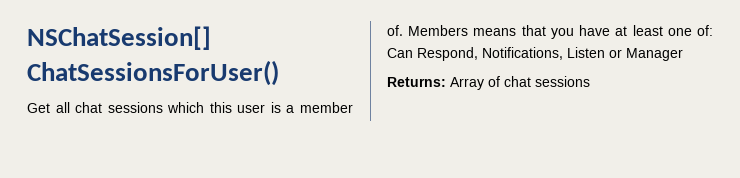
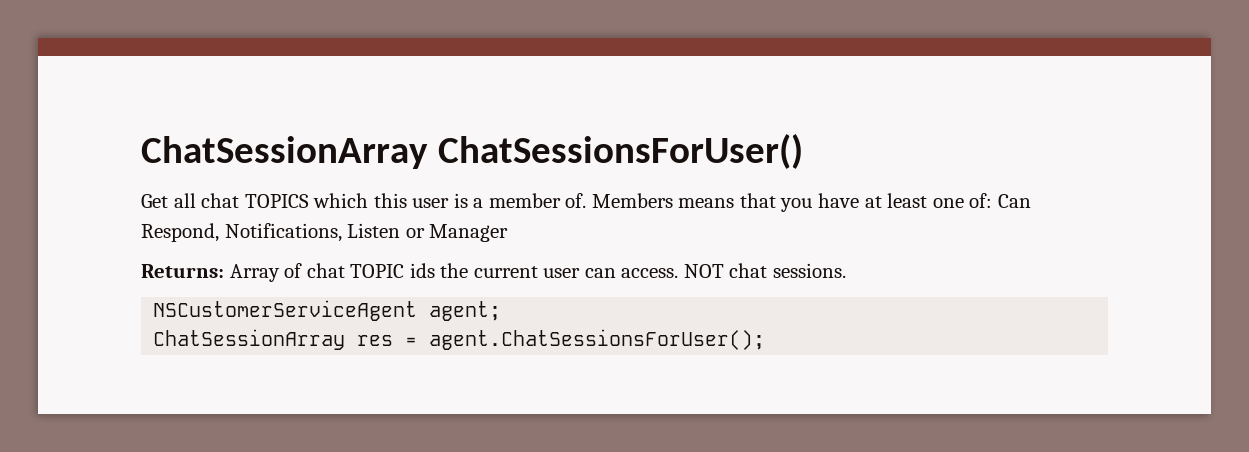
- NSChatSession[] ChatSessionsForUser()
+ ChatSessionArray ChatSessionsForUser()
- Get all chat sessions which this user is a member of.
+ Get all chat TOPICS which this user is a member of.
- Returns: Array of chat sessions
+ Returns: Array of chat TOPIC ids the current user can access. NOT chat sessions.
+ NSCustomerServiceAgent agent;
+ ChatSessionArray res = agent.ChatSessionsForUser();

